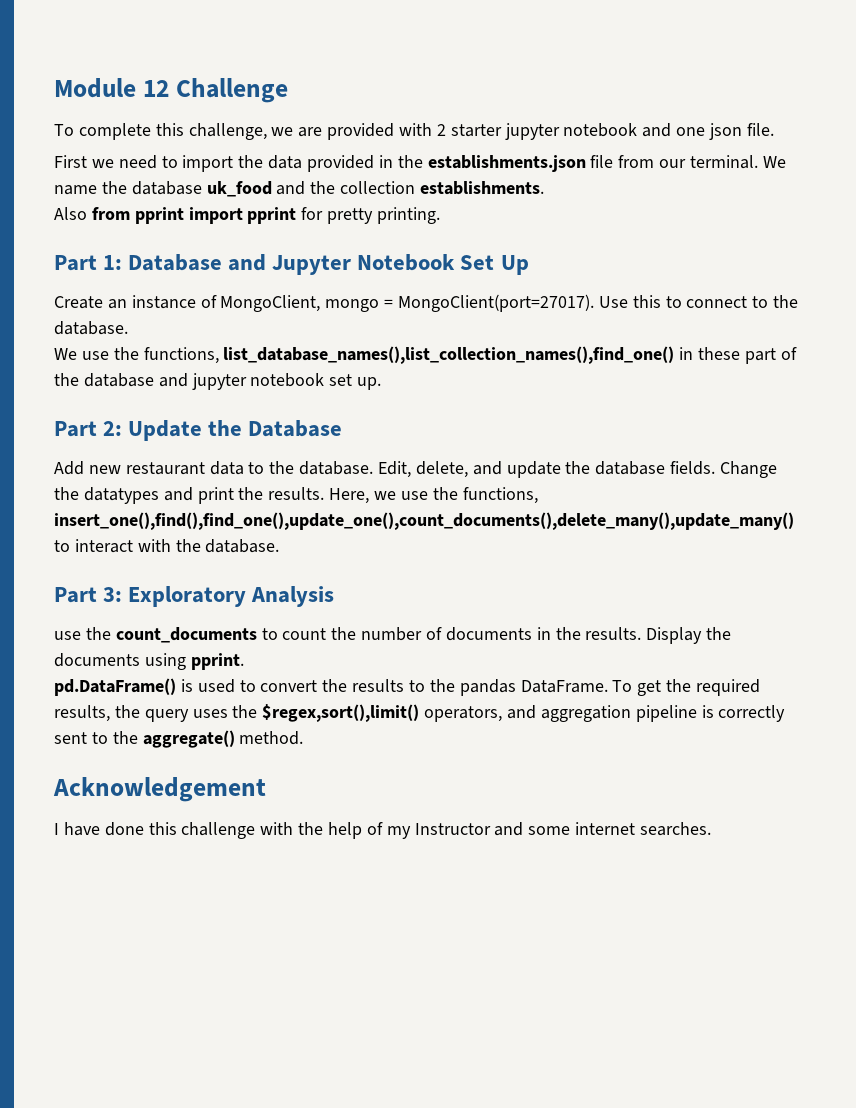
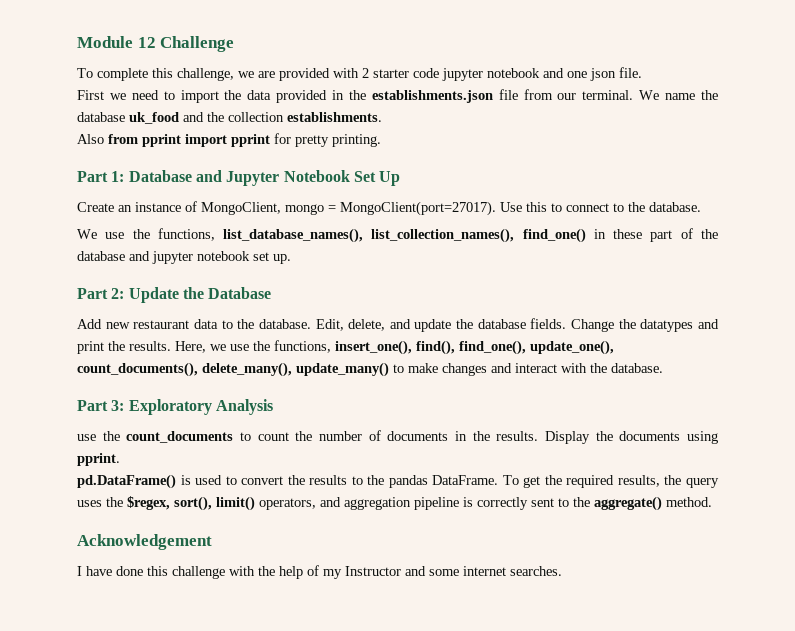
- To complete this challenge, we are provided with 2 starter jupyter notebook and one json file.
+ To complete this challenge, we are provided with 2 starter code jupyter notebook and one json file.
- We use the functions, list_database_names(),list_collection_names(),find_one() in these part of the database and jupyter notebook set up.
+ We use the functions, list_database_names(), list_collection_names(), find_one() in these part of the database and jupyter notebook set up.
- Here, we use the functions, insert_one(),find(),find_one(),update_one(),count_documents(),delete_many(),update_many() to interact with the database.
+ Here, we use the functions, insert_one(), find(), find_one(), update_one(), count_documents(), delete_many(), update_many() to make changes and interact with the database.
- To get the required results, the query uses the $regex,sort(),limit() operators, and aggregation pipeline is correctly sent to the aggregate() method.
+ To get the required results, the query uses the $regex, sort(), limit() operators, and aggregation pipeline is correctly sent to the aggregate() method.

